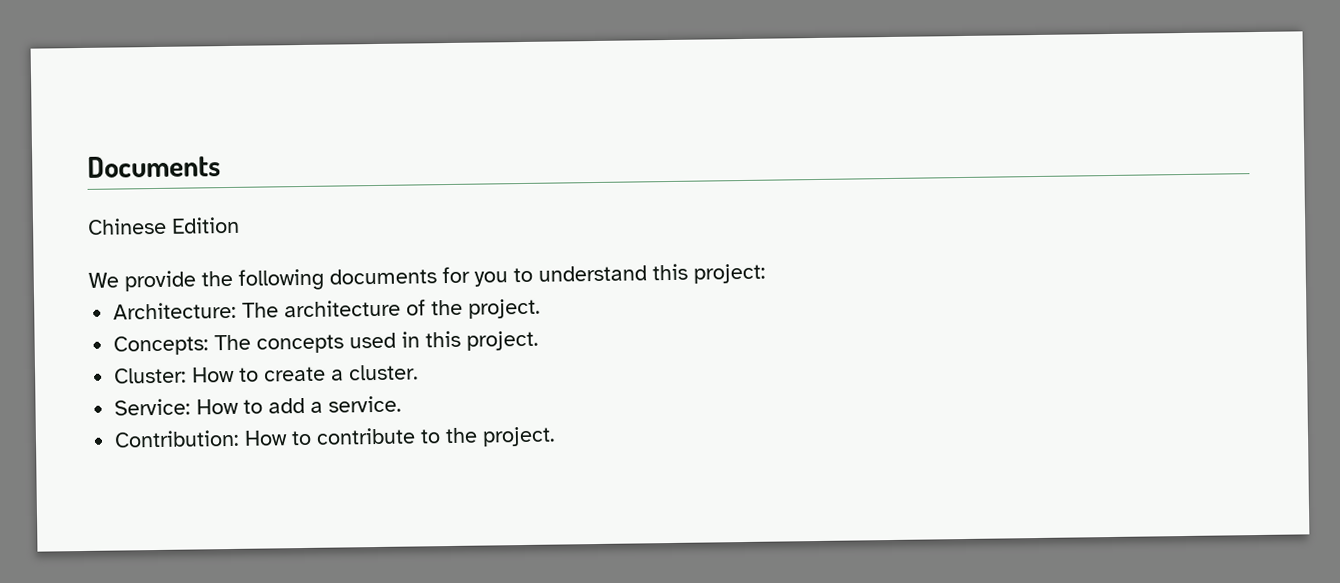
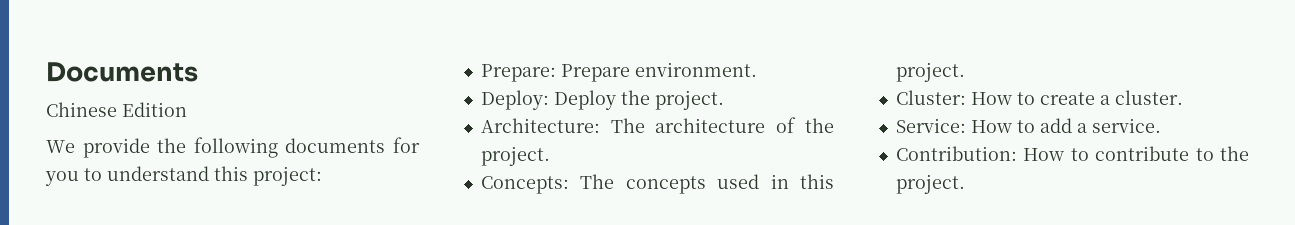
+ Prepare: Prepare environment.
+ Deploy: Deploy the project.

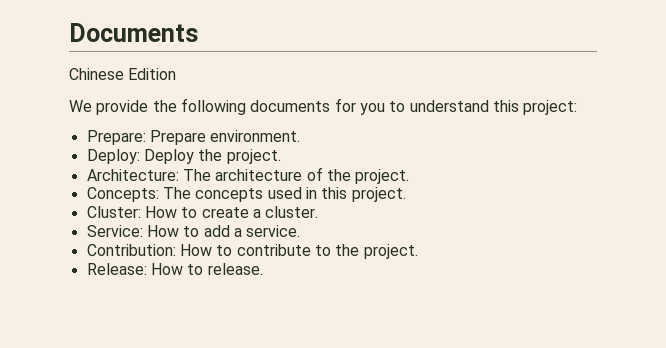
+ Release: How to release.

